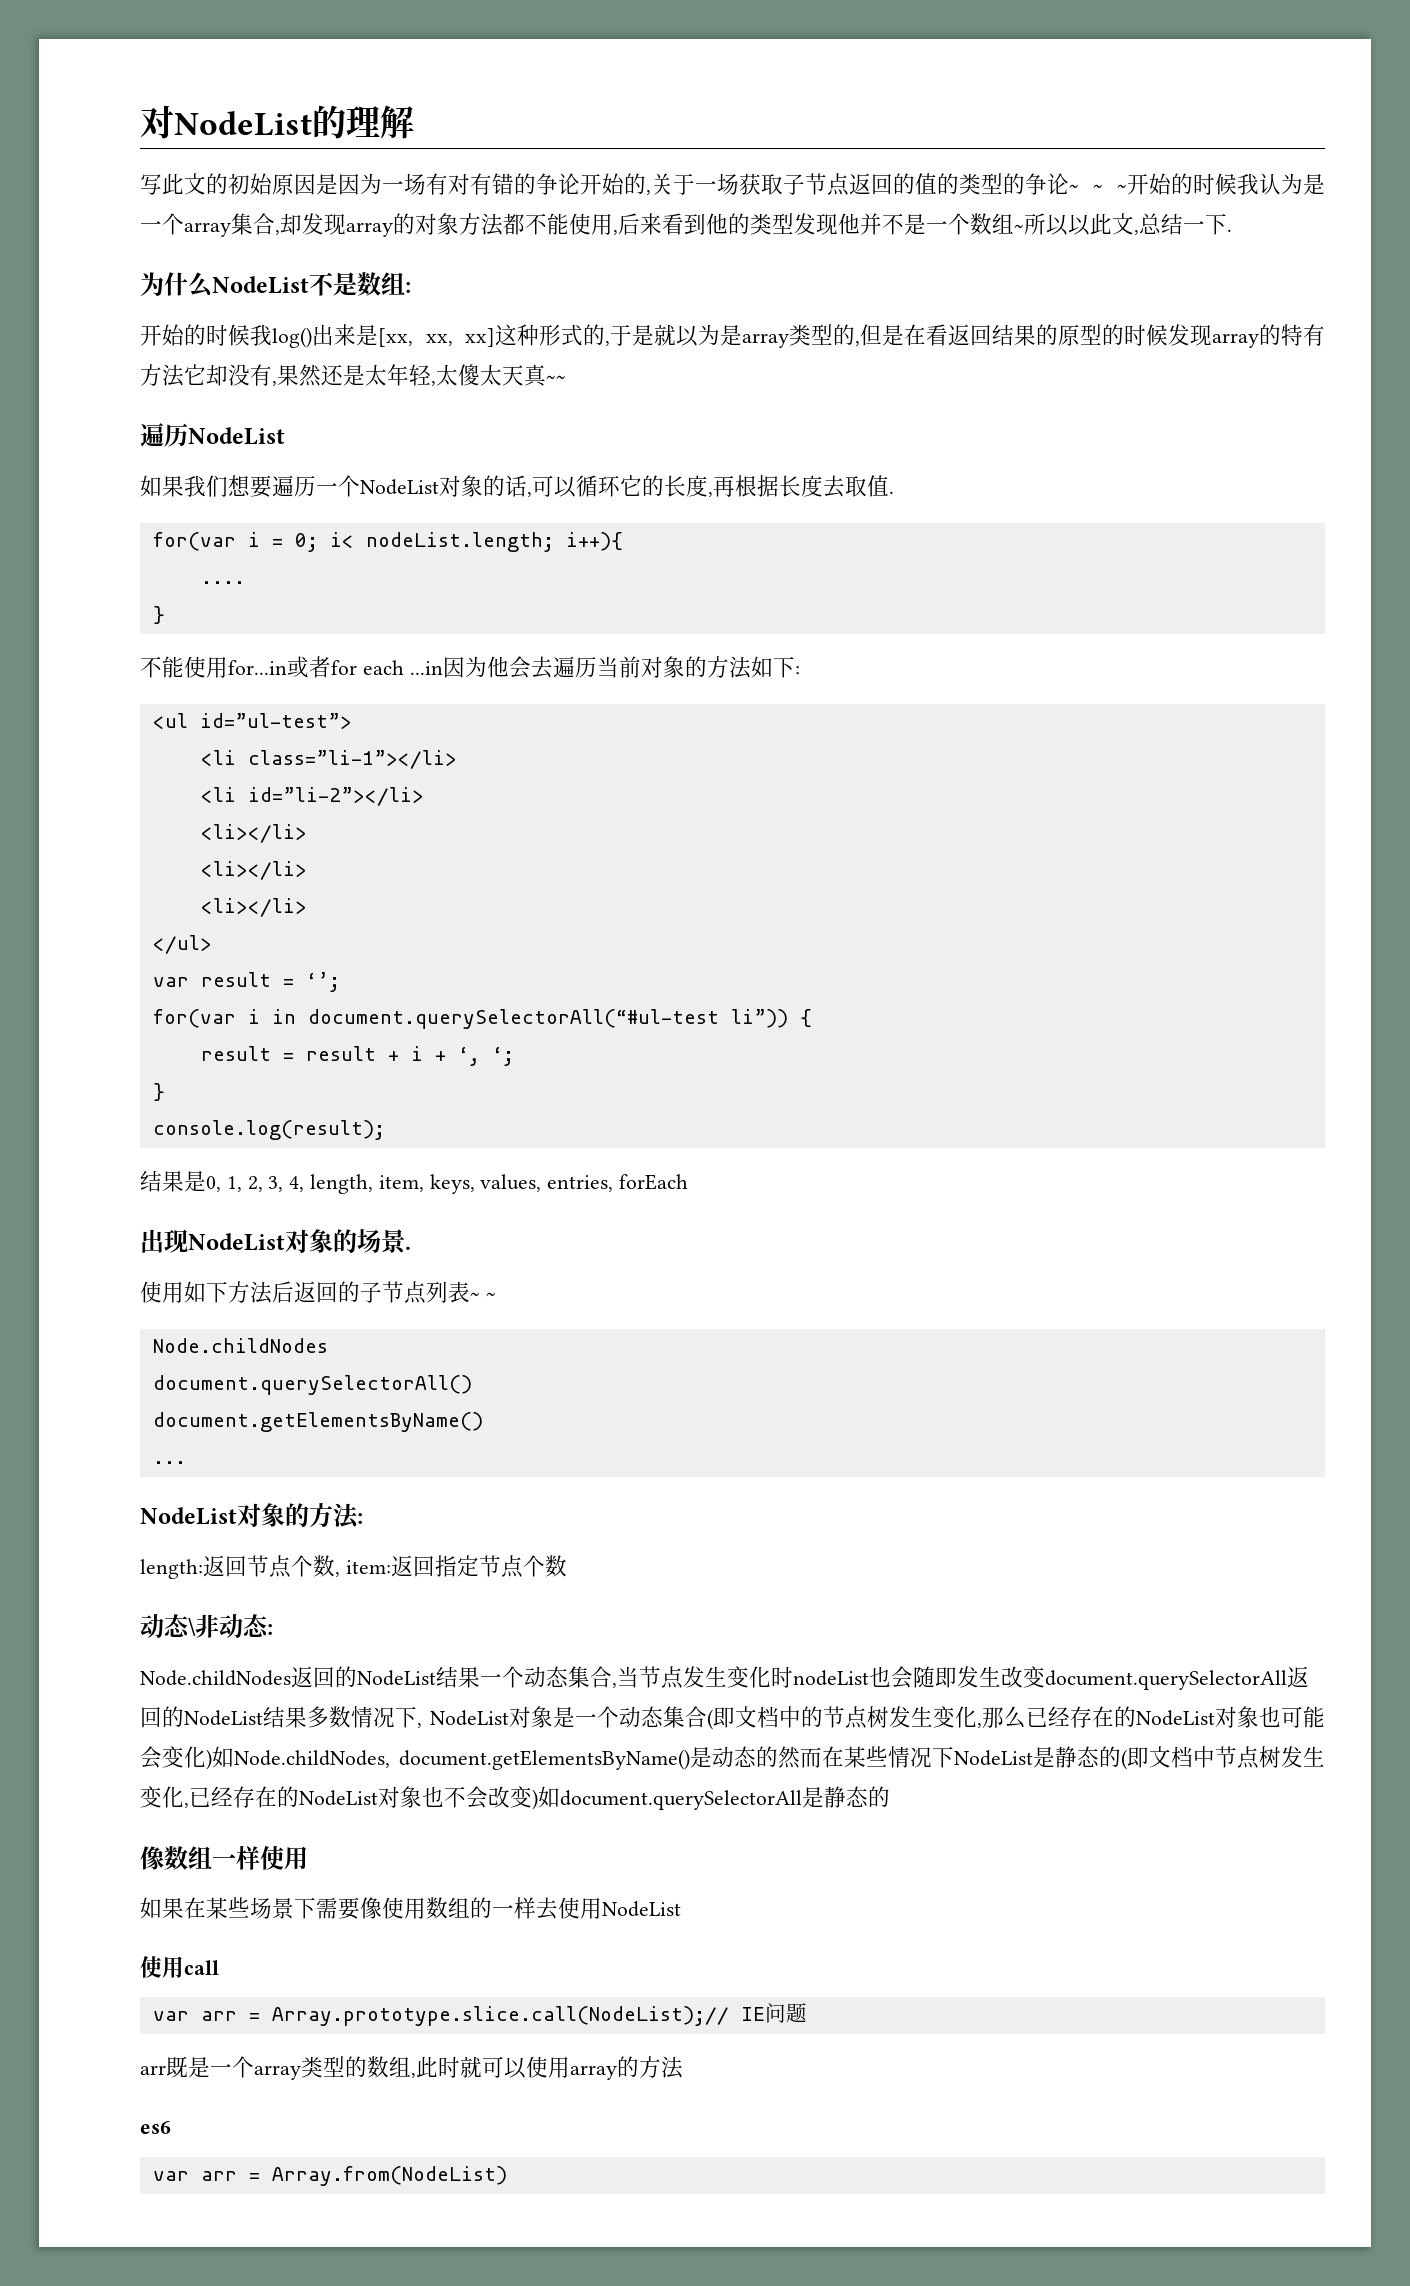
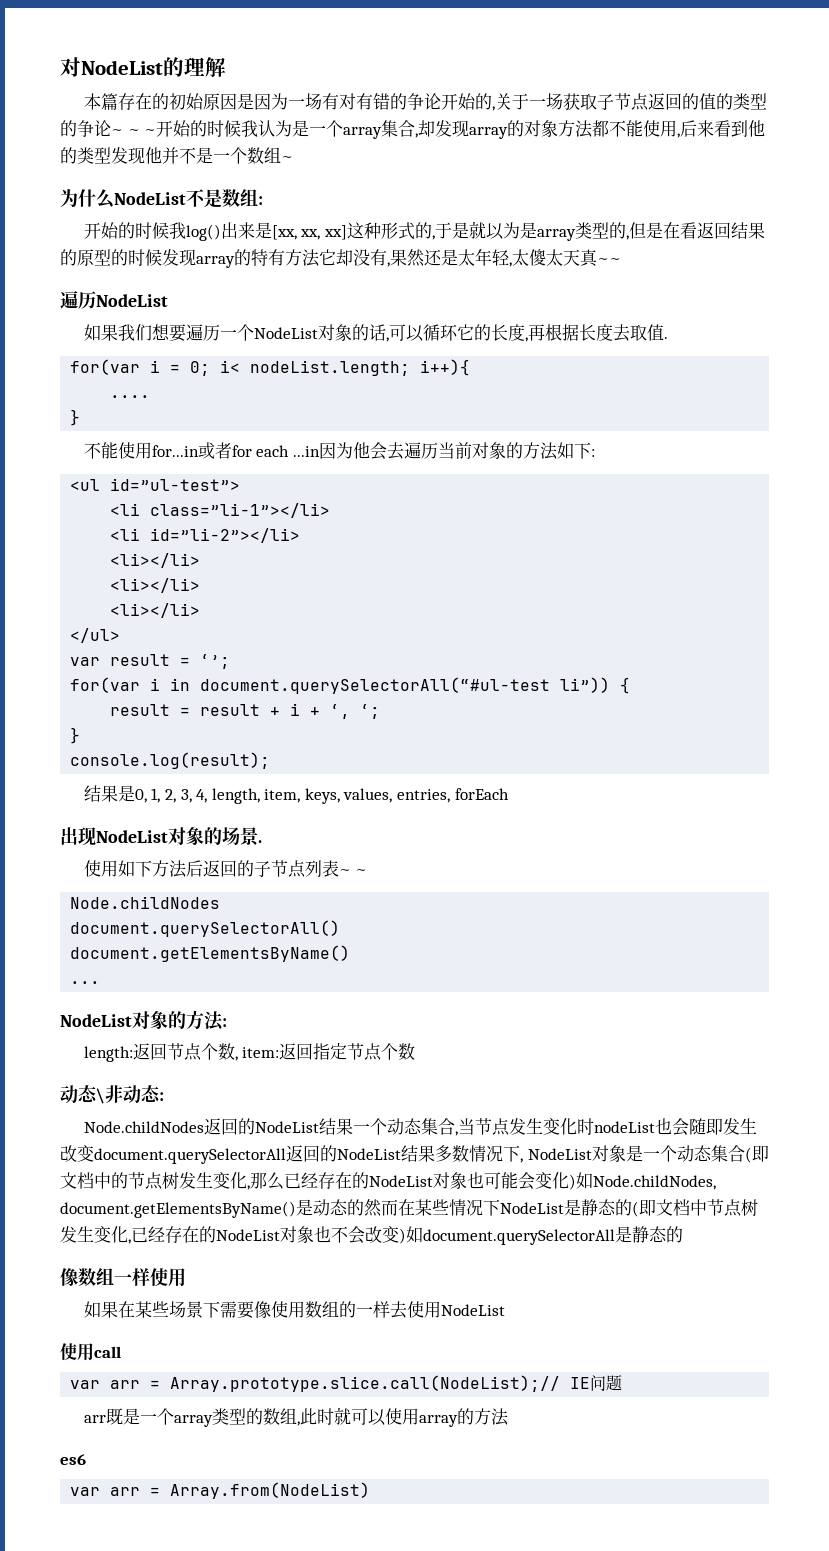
- 写此文的初始原因是因为一场有对有错的争论开始的,关于一场获取子节点返回的值的类型的争论~ ~ ~开始的时候我认为是一个array集合,却发现array的对象方法都不能使用,后来看到他的类型发现他并不是一个数组~所以以此文,总结一下.
+ 本篇存在的初始原因是因为一场有对有错的争论开始的,关于一场获取子节点返回的值的类型的争论~ ~ ~开始的时候我认为是一个array集合,却发现array的对象方法都不能使用,后来看到他的类型发现他并不是一个数组~

